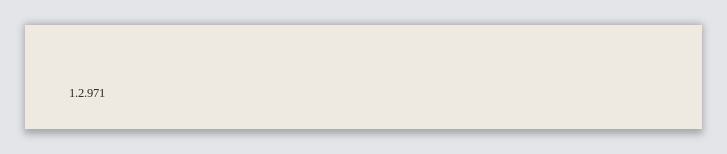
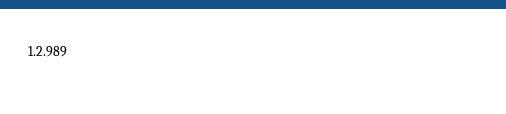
- 1.2.971
+ 1.2.989

